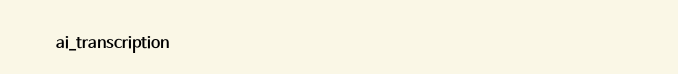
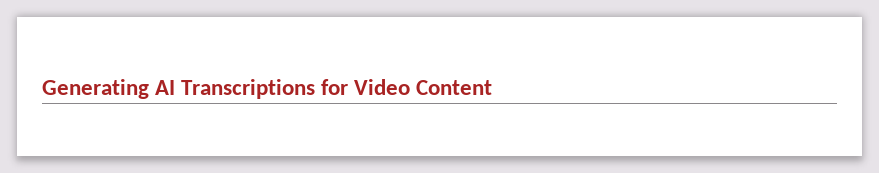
- ai_transcription
+ Generating AI Transcriptions for Video Content

